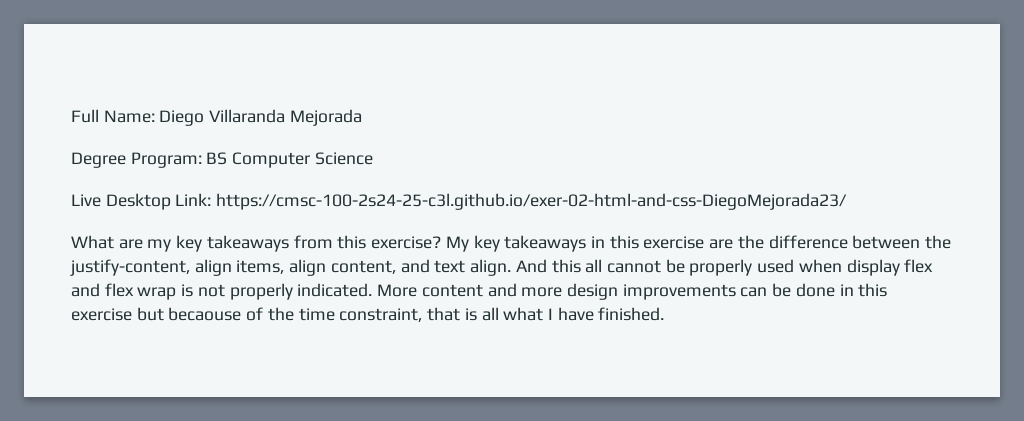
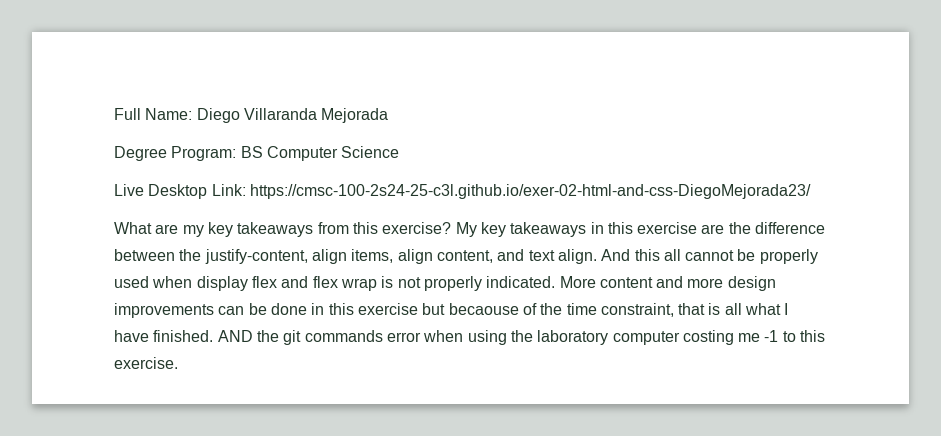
+ AND the git commands error when using the laboratory computer costing me -1 to this exercise.

